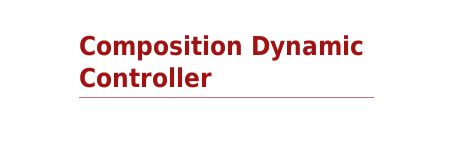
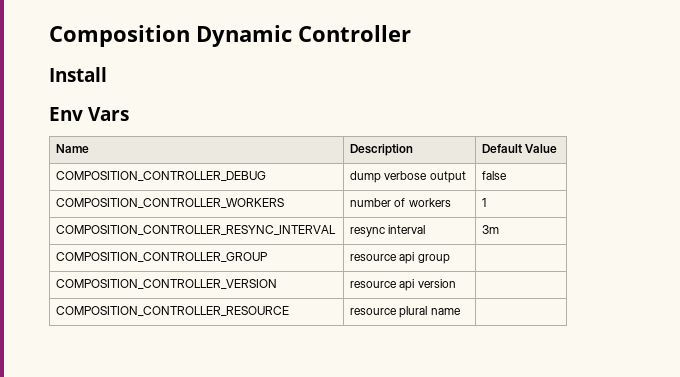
+ Install
+ Env Vars
+ Name | Description | Default Value
+ COMPOSITION_CONTROLLER_DEBUG | dump verbose output | false
+ COMPOSITION_CONTROLLER_WORKERS | number of workers | 1
+ COMPOSITION_CONTROLLER_RESYNC_INTERVAL | resync interval | 3m
+ COMPOSITION_CONTROLLER_GROUP | resource api group |
+ COMPOSITION_CONTROLLER_VERSION | resource api version |
+ COMPOSITION_CONTROLLER_RESOURCE | resource plural name |

